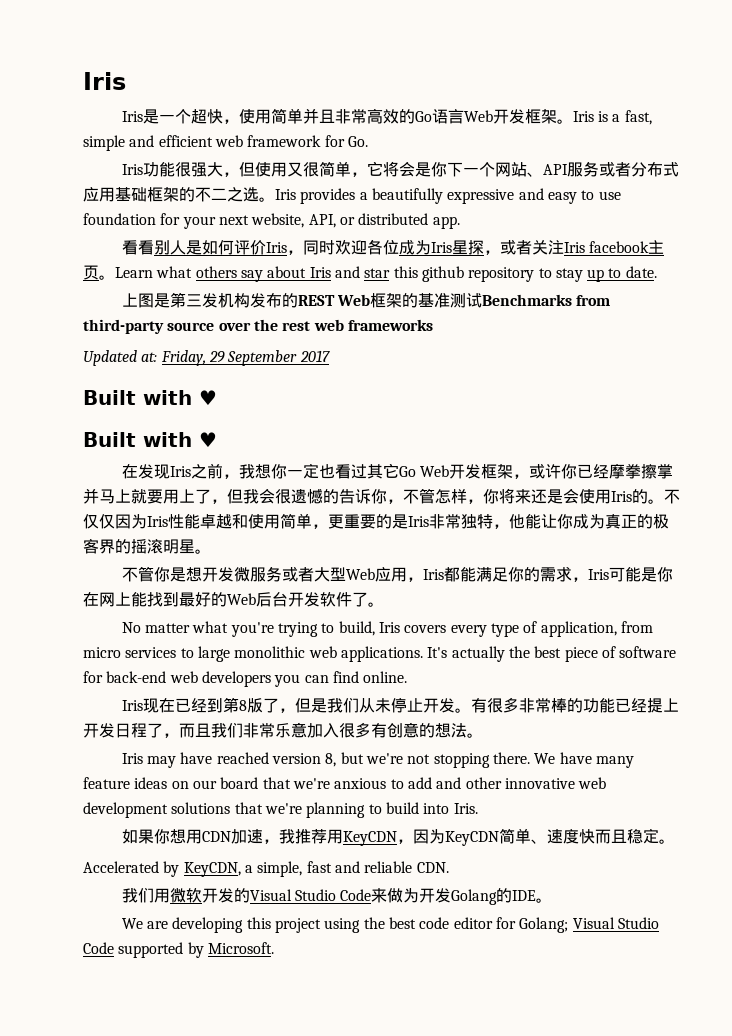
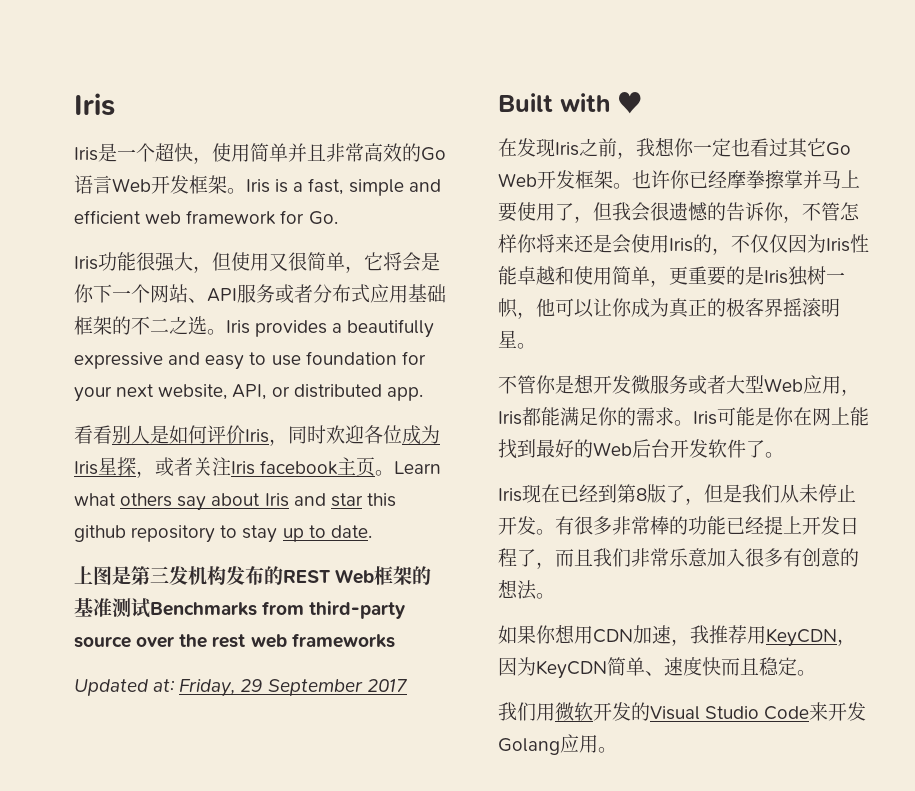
  Updated at: Friday, 29 September 2017
- Built with ♥
- 在发现Iris之前，我想你一定也看过其它Go Web开发框架，或许你已经摩拳擦掌并马上就要用上了，但我会很遗憾的告诉你，不管怎样，你将来还是会使用Iris的。不仅仅因为Iris性能卓越和使用简单，更重要的是Iris非常独特，他能让你成为真正的极客界的摇滚明星。
+ 在发现Iris之前，我想你一定也看过其它Go Web开发框架。也许你已经摩拳擦掌并马上要使用了，但我会很遗憾的告诉你，不管怎样你将来还是会使用Iris的，不仅仅因为Iris性能卓越和使用简单，更重要的是Iris独树一帜，他可以让你成为真正的极客界摇滚明星。
- 不管你是想开发微服务或者大型Web应用，Iris都能满足你的需求，Iris可能是你在网上能找到最好的Web后台开发软件了。
+ 不管你是想开发微服务或者大型Web应用，Iris都能满足你的需求。Iris可能是你在网上能找到最好的Web后台开发软件了。
- No matter what you're trying to build, Iris covers every type of application, from micro services to large monolithic web applications. It's actually the best piece of software for back-end web developers you can find online.
- Iris may have reached version 8, but we're not stopping there. We have many feature ideas on our board that we're anxious to add and other innovative web development solutions that we're planning to build into Iris.
- Accelerated by KeyCDN, a simple, fast and reliable CDN.
- 我们用微软开发的Visual Studio Code来做为开发Golang的IDE。
- We are developing this project using the best code editor for Golang; Visual Studio Code supported by Microsoft.
+ 我们用微软开发的Visual Studio Code来开发Golang应用。

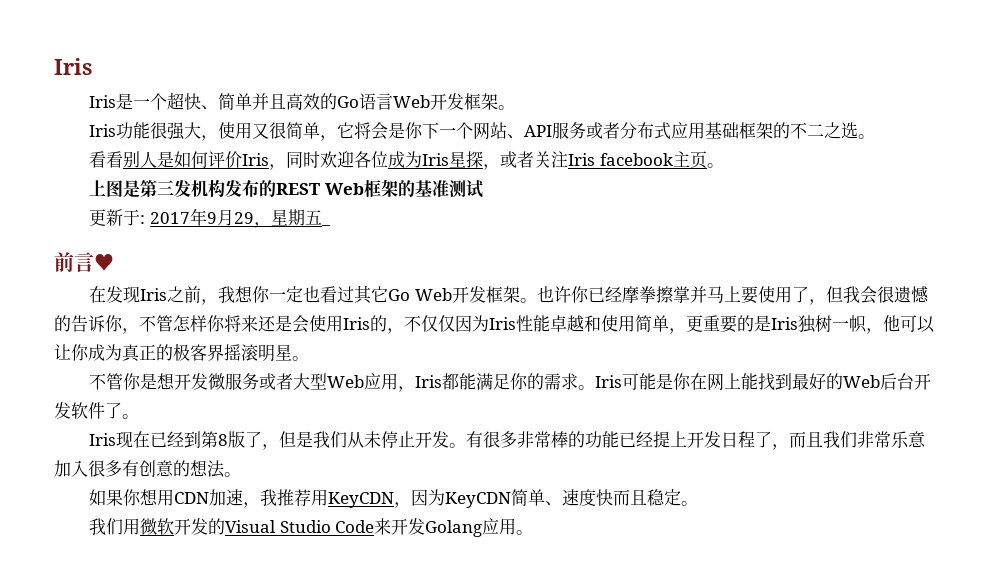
- Iris是一个超快，使用简单并且非常高效的Go语言Web开发框架。Iris is a fast, simple and efficient web framework for Go.
+ Iris是一个超快、简单并且高效的Go语言Web开发框架。
- Iris功能很强大，但使用又很简单，它将会是你下一个网站、API服务或者分布式应用基础框架的不二之选。Iris provides a beautifully expressive and easy to use foundation for your next website, API, or distributed app.
+ Iris功能很强大，使用又很简单，它将会是你下一个网站、API服务或者分布式应用基础框架的不二之选。
- Learn what others say about Iris and star this github repository to stay up to date.
- 上图是第三发机构发布的REST Web框架的基准测试Benchmarks from third-party source over the rest web frameworks
- Updated at: Friday, 29 September 2017
- Built with ♥
+ 上图是第三发机构发布的REST Web框架的基准测试
+ 更新于: 2017年9月29，星期五_
+ 前言♥

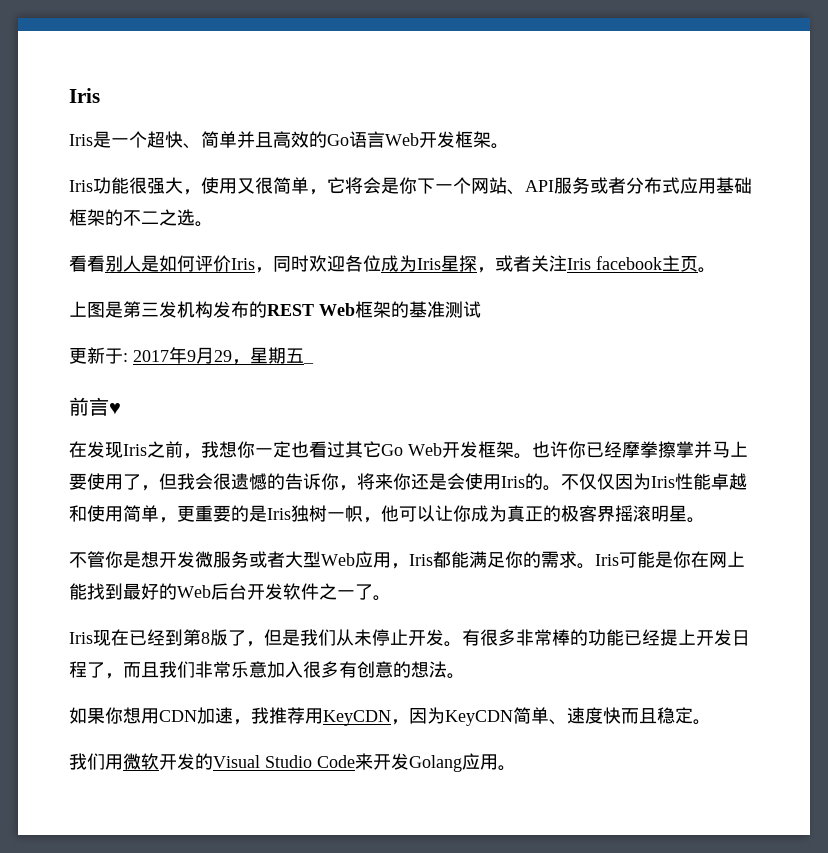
- 也许你已经摩拳擦掌并马上要使用了，但我会很遗憾的告诉你，不管怎样你将来还是会使用Iris的，不仅仅因为Iris性能卓越和使用简单，更重要的是Iris独树一帜，他可以让你成为真正的极客界摇滚明星。
+ 也许你已经摩拳擦掌并马上要使用了，但我会很遗憾的告诉你，将来你还是会使用Iris的。不仅仅因为Iris性能卓越和使用简单，更重要的是Iris独树一帜，他可以让你成为真正的极客界摇滚明星。
- Iris可能是你在网上能找到最好的Web后台开发软件了。
+ Iris可能是你在网上能找到最好的Web后台开发软件之一了。

